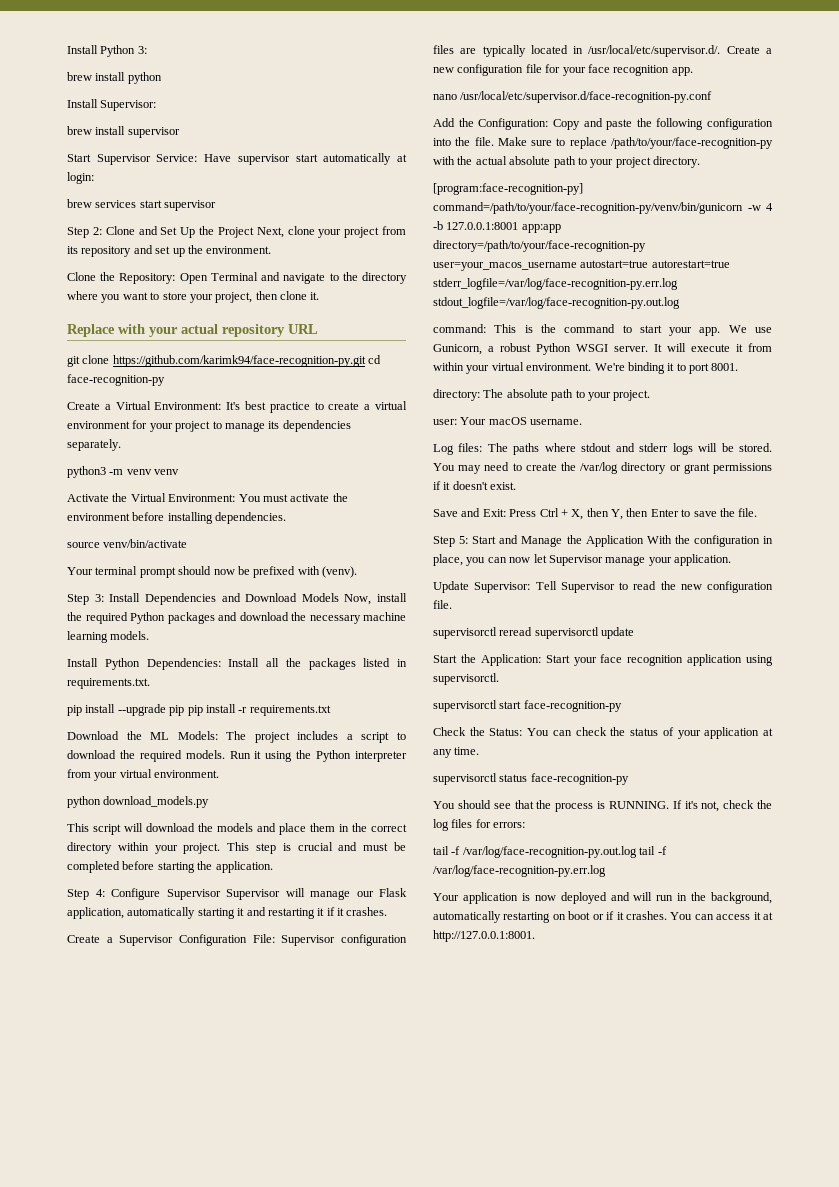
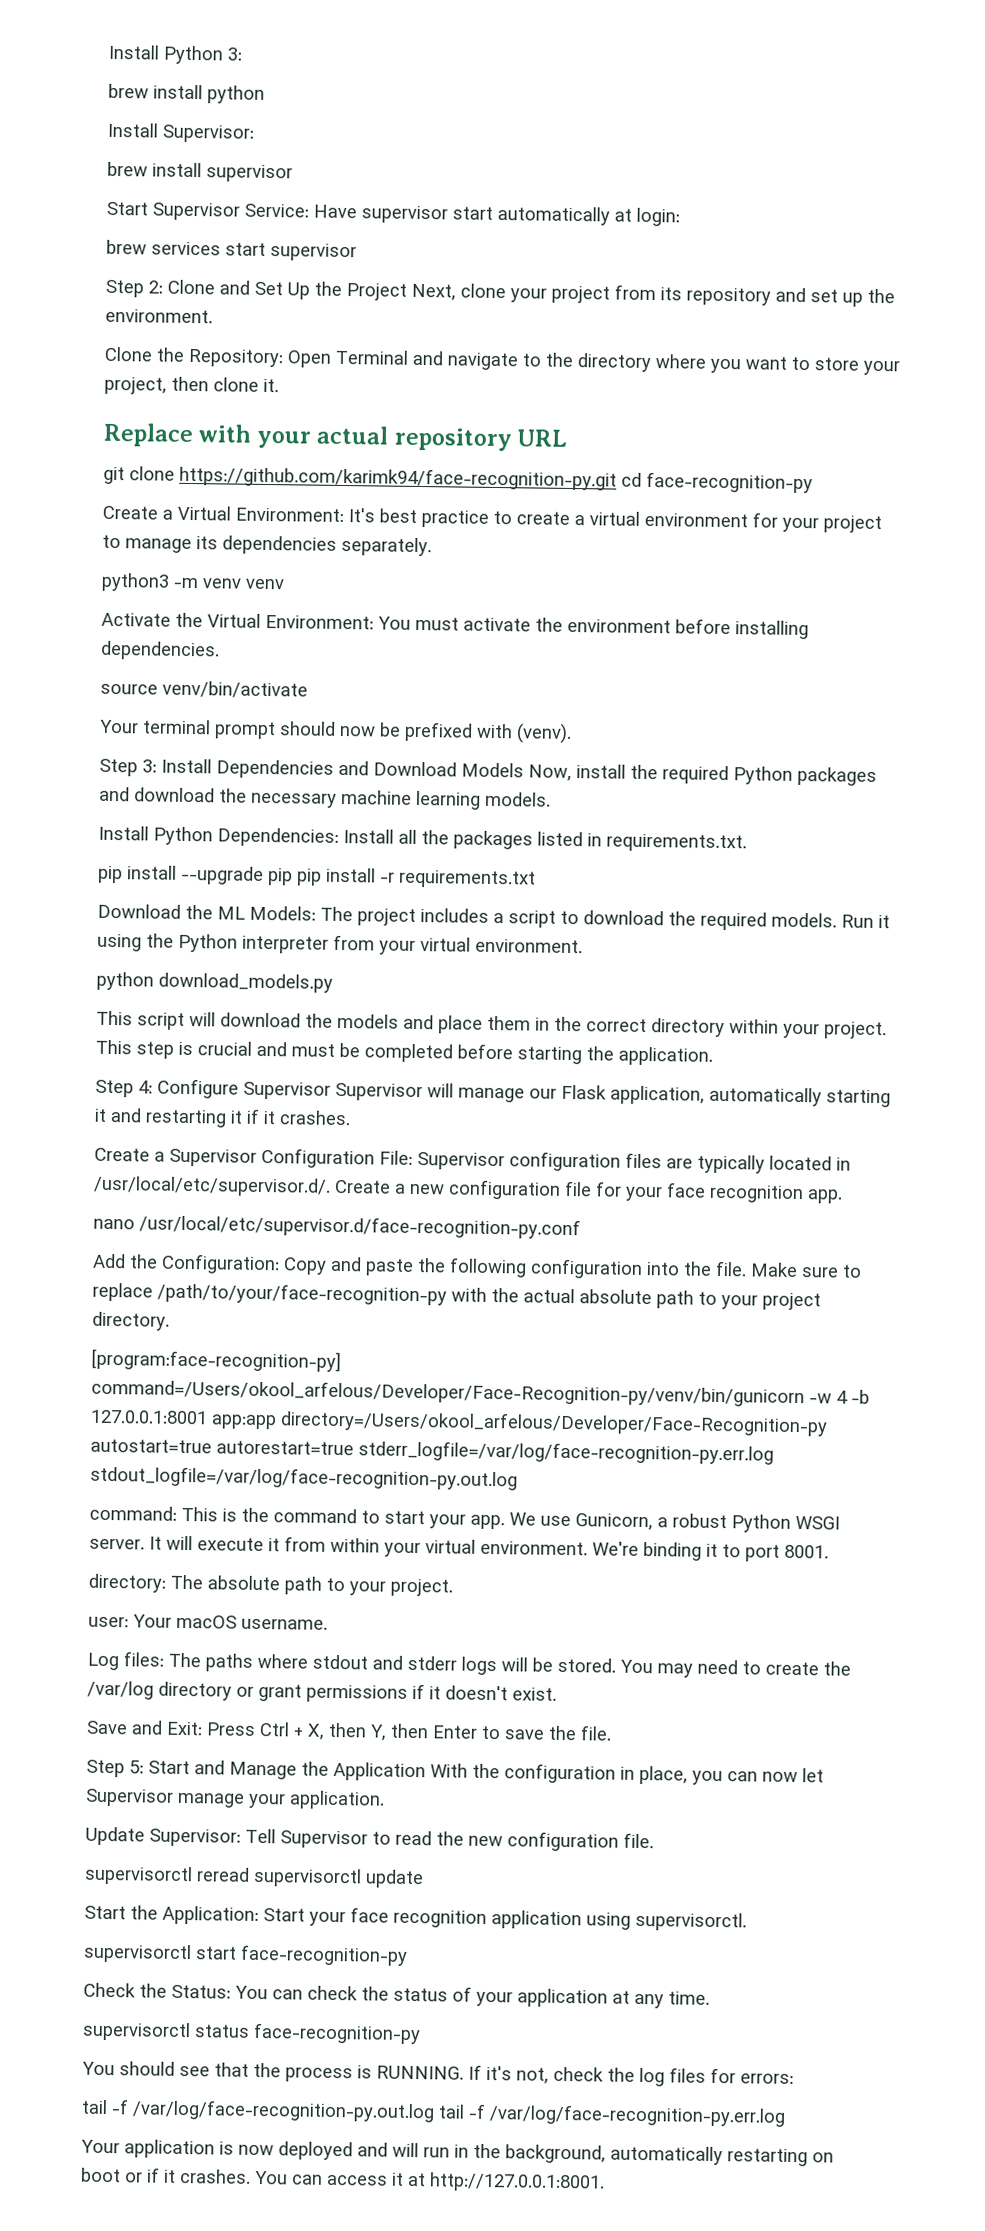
- [program:face-recognition-py] command=/path/to/your/face-recognition-py/venv/bin/gunicorn -w 4 -b 127.0.0.1:8001 app:app directory=/path/to/your/face-recognition-py user=your_macos_username autostart=true autorestart=true stderr_logfile=/var/log/face-recognition-py.err.log stdout_logfile=/var/log/face-recognition-py.out.log
+ [program:face-recognition-py] command=/Users/okool_arfelous/Developer/Face-Recognition-py/venv/bin/gunicorn -w 4 -b 127.0.0.1:8001 app:app directory=/Users/okool_arfelous/Developer/Face-Recognition-py autostart=true autorestart=true stderr_logfile=/var/log/face-recognition-py.err.log stdout_logfile=/var/log/face-recognition-py.out.log

